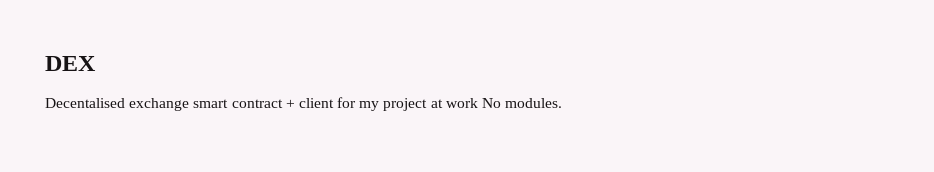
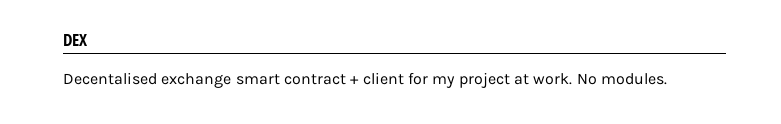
- Decentalised exchange smart contract + client for my project at work No modules.
+ Decentalised exchange smart contract + client for my project at work. No modules.

